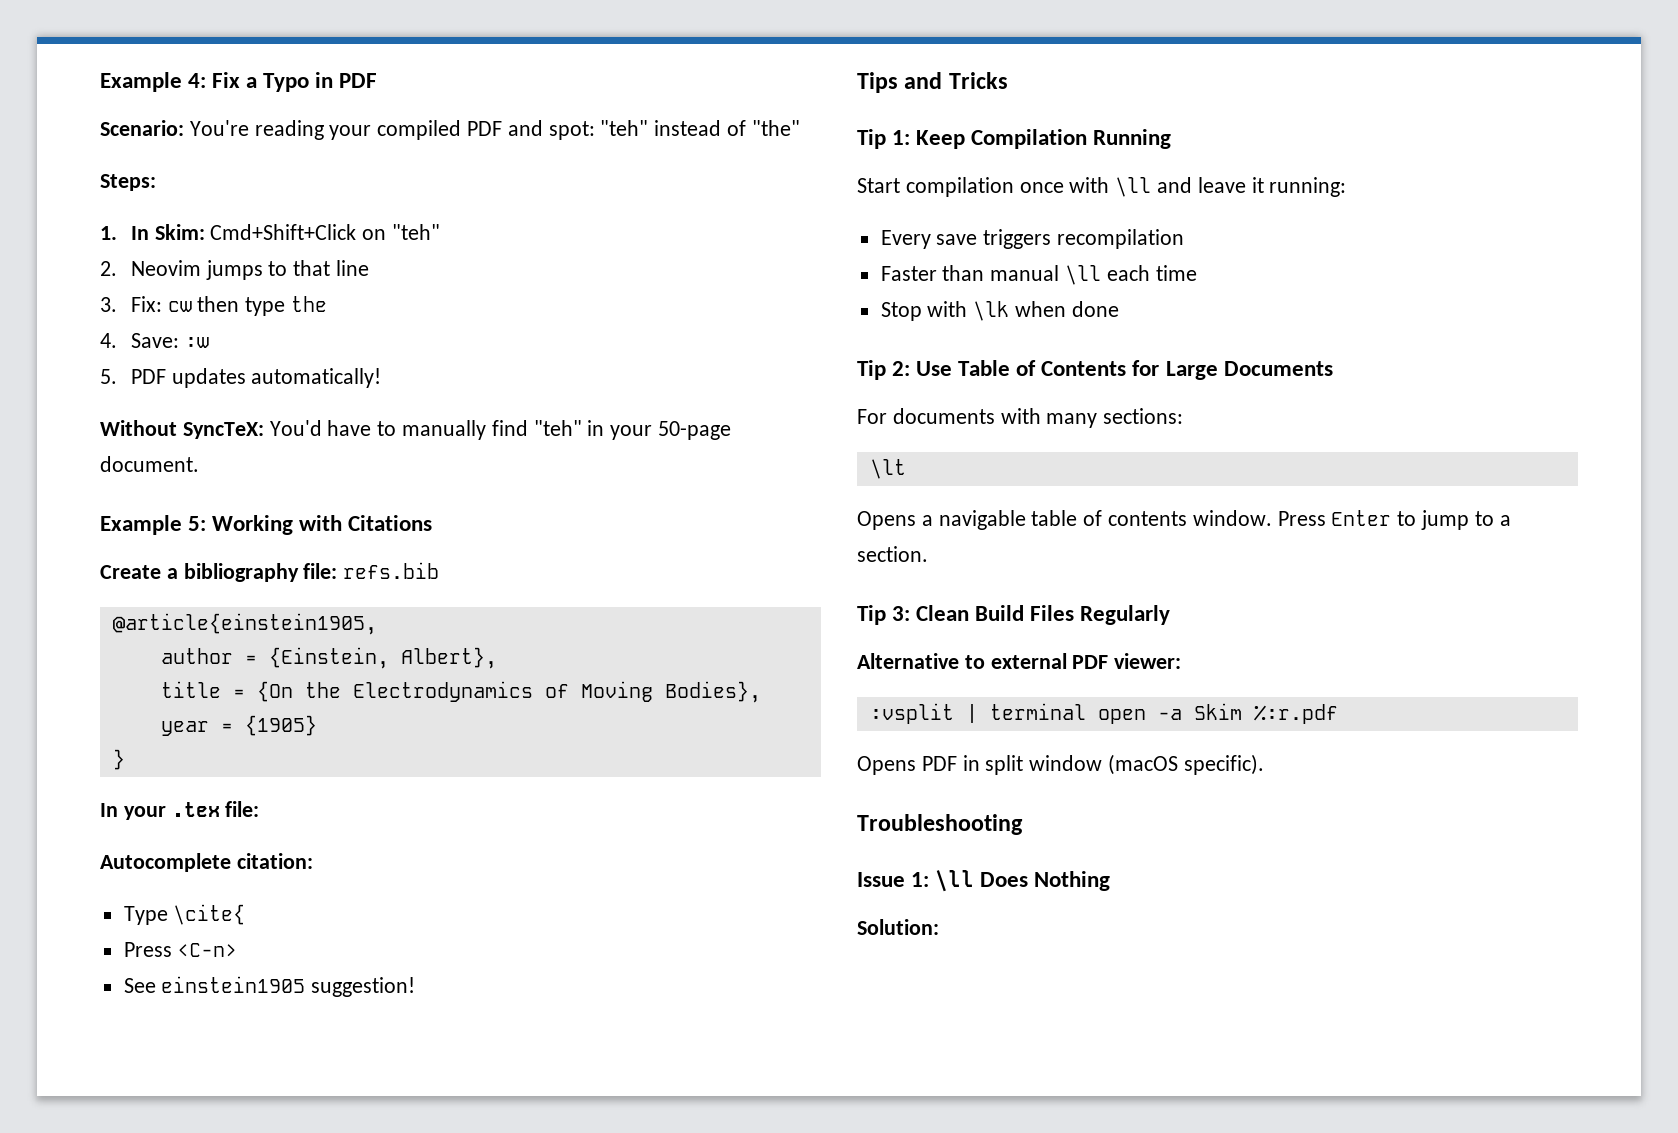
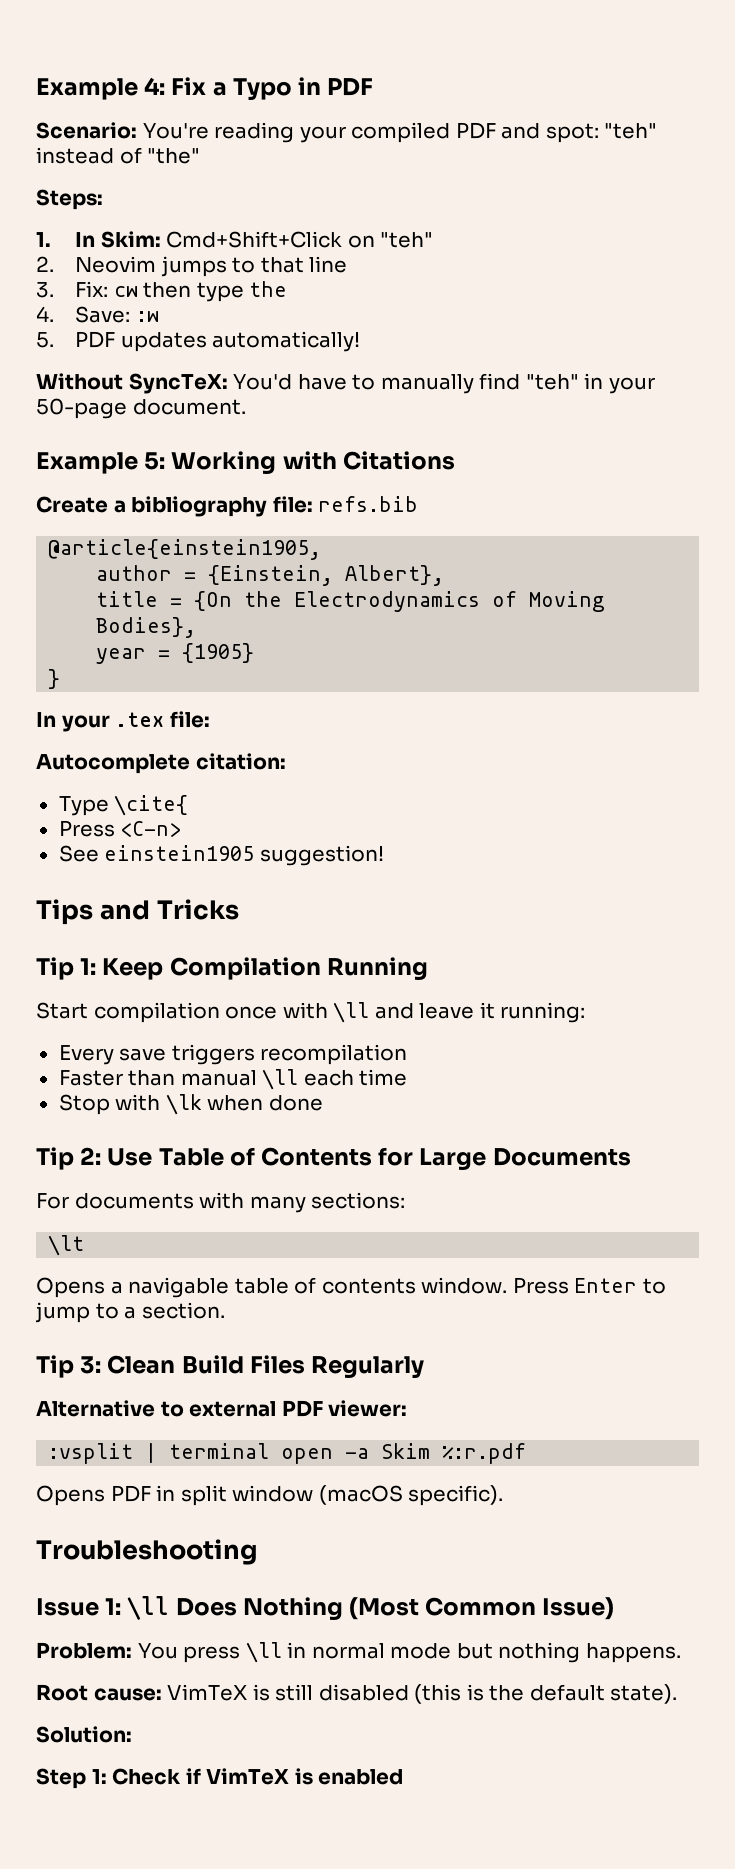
- Issue 1: \ll Does Nothing
+ Issue 1: \ll Does Nothing (Most Common Issue)
+ Problem: You press \ll in normal mode but nothing happens.
+ Root cause: VimTeX is still disabled (this is the default state).
  Solution:
+ Step 1: Check if VimTeX is enabled

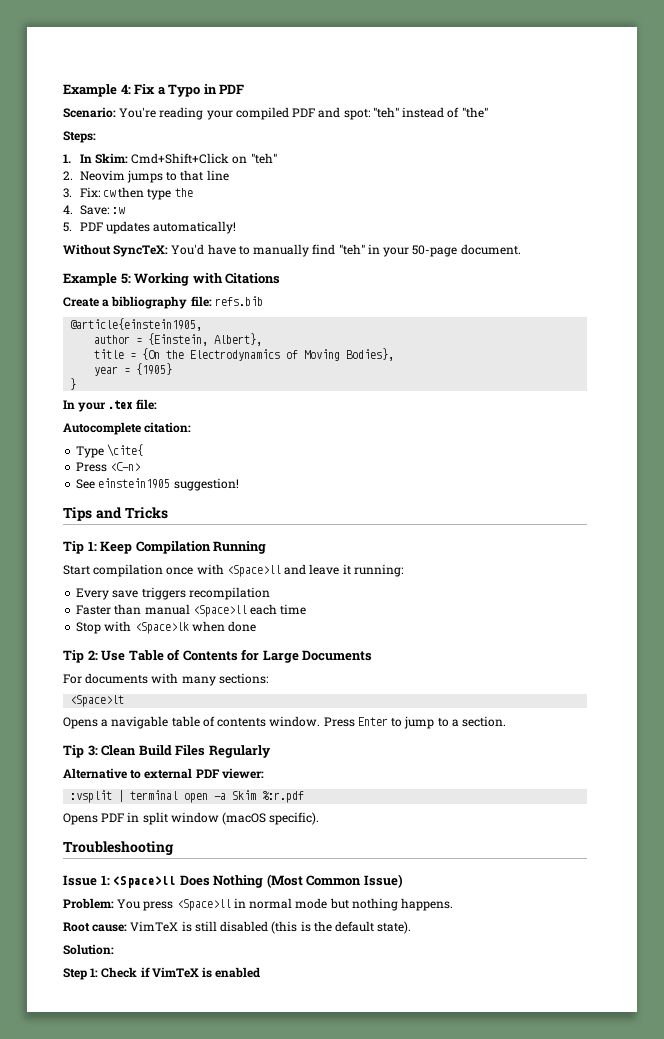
- Start compilation once with \ll and leave it running:
+ Start compilation once with <Space>ll and leave it running:
- Faster than manual \ll each time
+ Faster than manual <Space>ll each time
- Stop with \lk when done
+ Stop with <Space>lk when done
- \lt
+ <Space>lt
- Issue 1: \ll Does Nothing (Most Common Issue)
+ Issue 1: <Space>ll Does Nothing (Most Common Issue)
- Problem: You press \ll in normal mode but nothing happens.
+ Problem: You press <Space>ll in normal mode but nothing happens.

